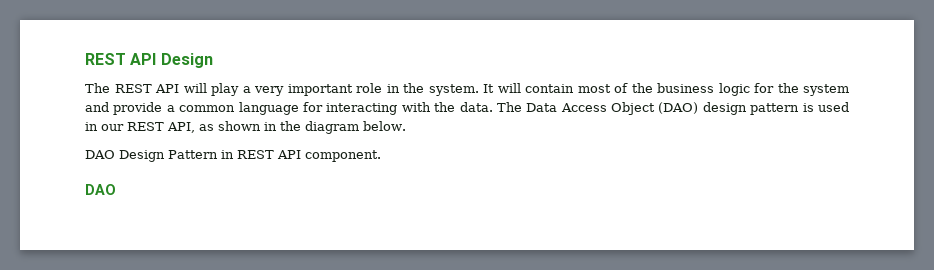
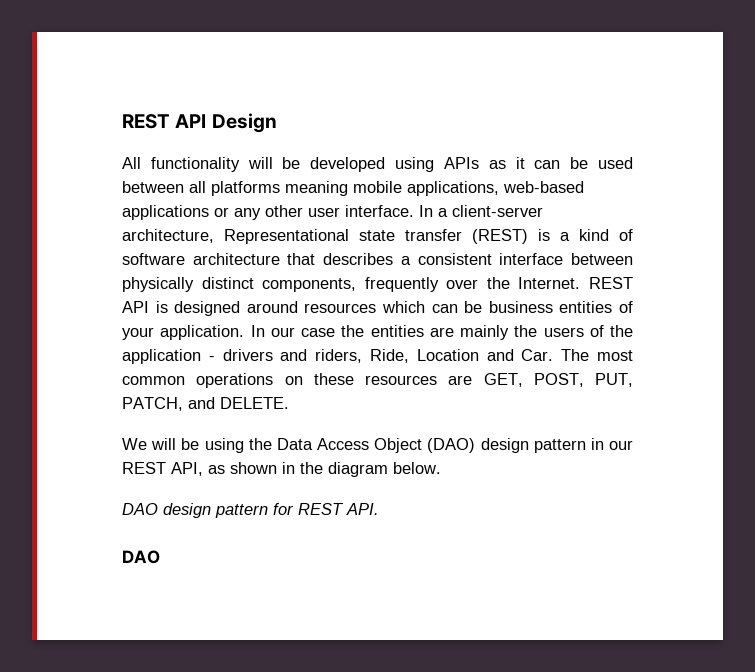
- The REST API will play a very important role in the system. It will contain most of the business logic for the system and provide a common language for interacting with the data. The Data Access Object (DAO) design pattern is used in our REST API, as shown in the diagram below.
+ All functionality will be developed using APIs as it can be used between all platforms meaning mobile applications, web-based applications or any other user interface. In a client-server architecture, Representational state transfer (REST) is a kind of software architecture that describes a consistent interface between physically distinct components, frequently over the Internet. REST API is designed around resources which can be business entities of your application. In our case the entities are mainly the users of the application - drivers and riders, Ride, Location and Car. The most common operations on these resources are GET, POST, PUT, PATCH, and DELETE.
+ We will be using the Data Access Object (DAO) design pattern in our REST API, as shown in the diagram below.
- DAO Design Pattern in REST API component.
+ DAO design pattern for REST API.

